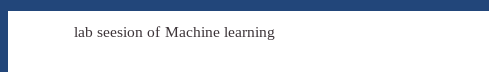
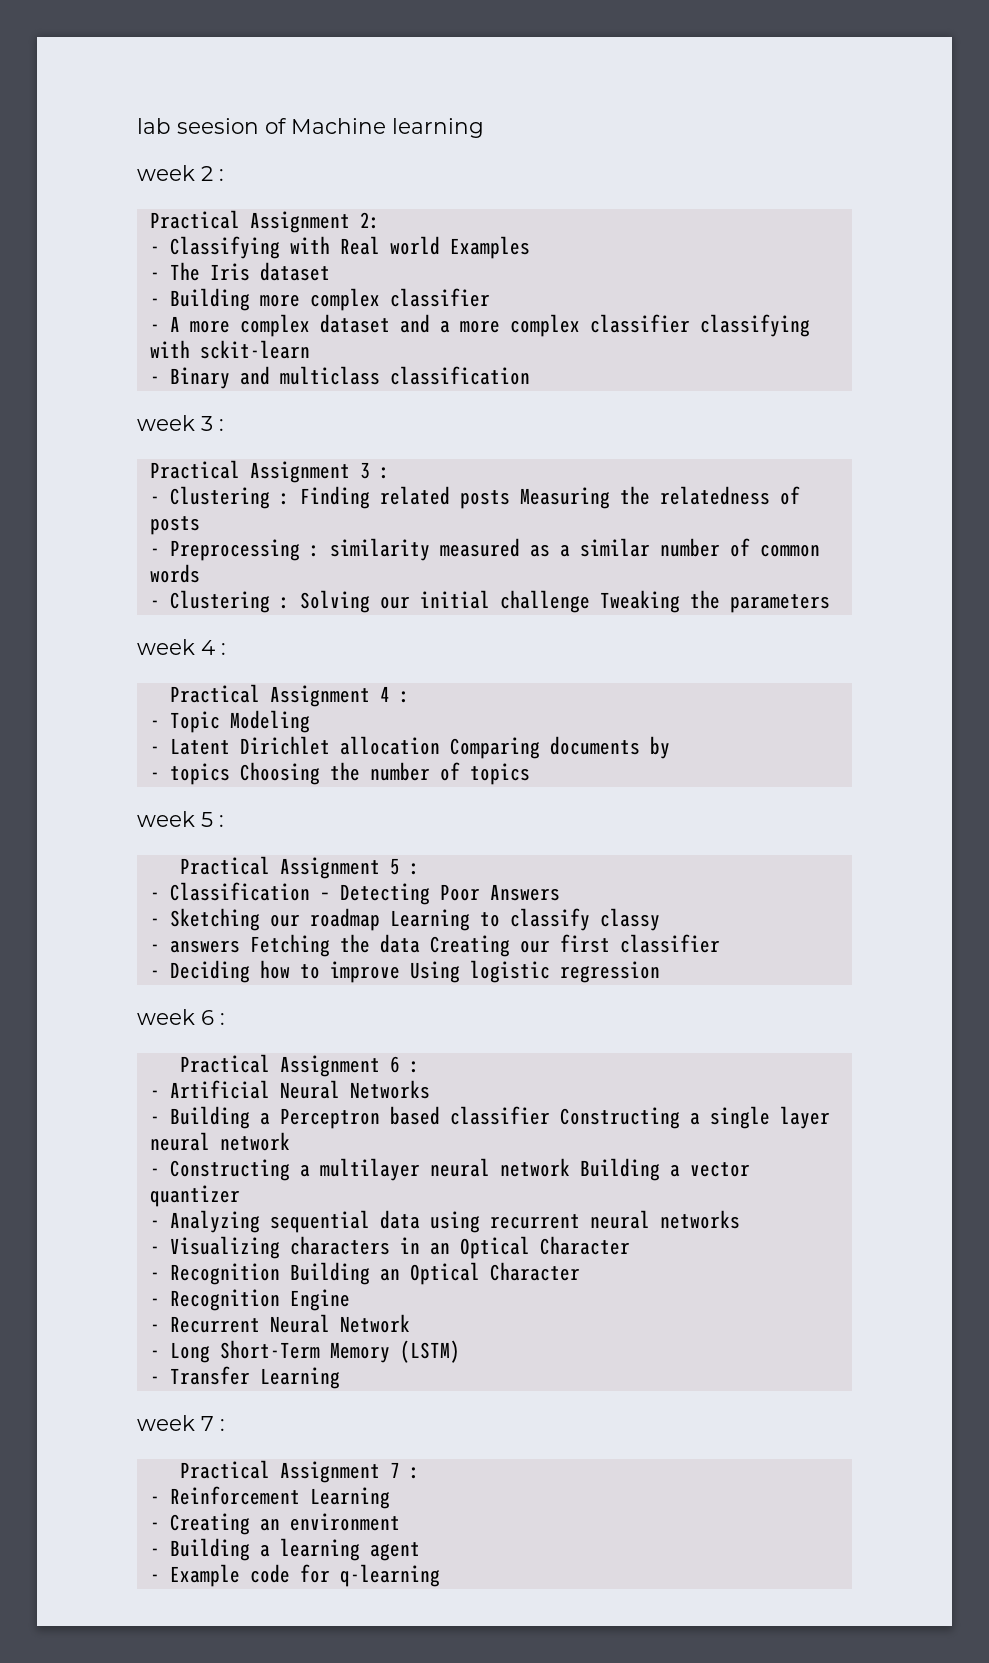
+ week 2 :
+ Practical Assignment 2:
+ - Classifying with Real world Examples
+ - The Iris dataset
+ - Building more complex classifier
+ - A more complex dataset and a more complex classifier classifying with sckit-learn
+ - Binary and multiclass classification
+ week 3 :
+ Practical Assignment 3 :
+ - Clustering : Finding related posts Measuring the relatedness of posts
+ - Preprocessing : similarity measured as a similar number of common words
+ - Clustering : Solving our initial challenge Tweaking the parameters
+ week 4 :
+ Practical Assignment 4 :
+ - Topic Modeling
+ - Latent Dirichlet allocation Comparing documents by
+ - topics Choosing the number of topics
+ week 5 :
+ Practical Assignment 5 :
+ - Classification – Detecting Poor Answers
+ - Sketching our roadmap Learning to classify classy
+ - answers Fetching the data Creating our first classifier
+ - Deciding how to improve Using logistic regression
+ week 6 :
+ Practical Assignment 6 :
+ - Artificial Neural Networks
+ - Building a Perceptron based classifier Constructing a single layer neural network
+ - Constructing a multilayer neural network Building a vector quantizer
+ - Analyzing sequential data using recurrent neural networks
+ - Visualizing characters in an Optical Character
+ - Recognition Building an Optical Character
+ - Recognition Engine
+ - Recurrent Neural Network
+ - Long Short-Term Memory (LSTM)
+ - Transfer Learning
+ week 7 :
+ Practical Assignment 7 :
+ - Reinforcement Learning
+ - Creating an environment
+ - Building a learning agent
+ - Example code for q-learning

